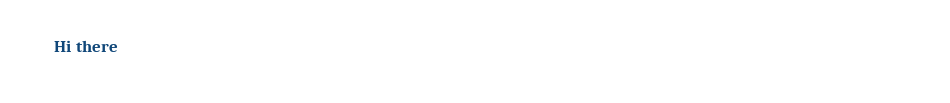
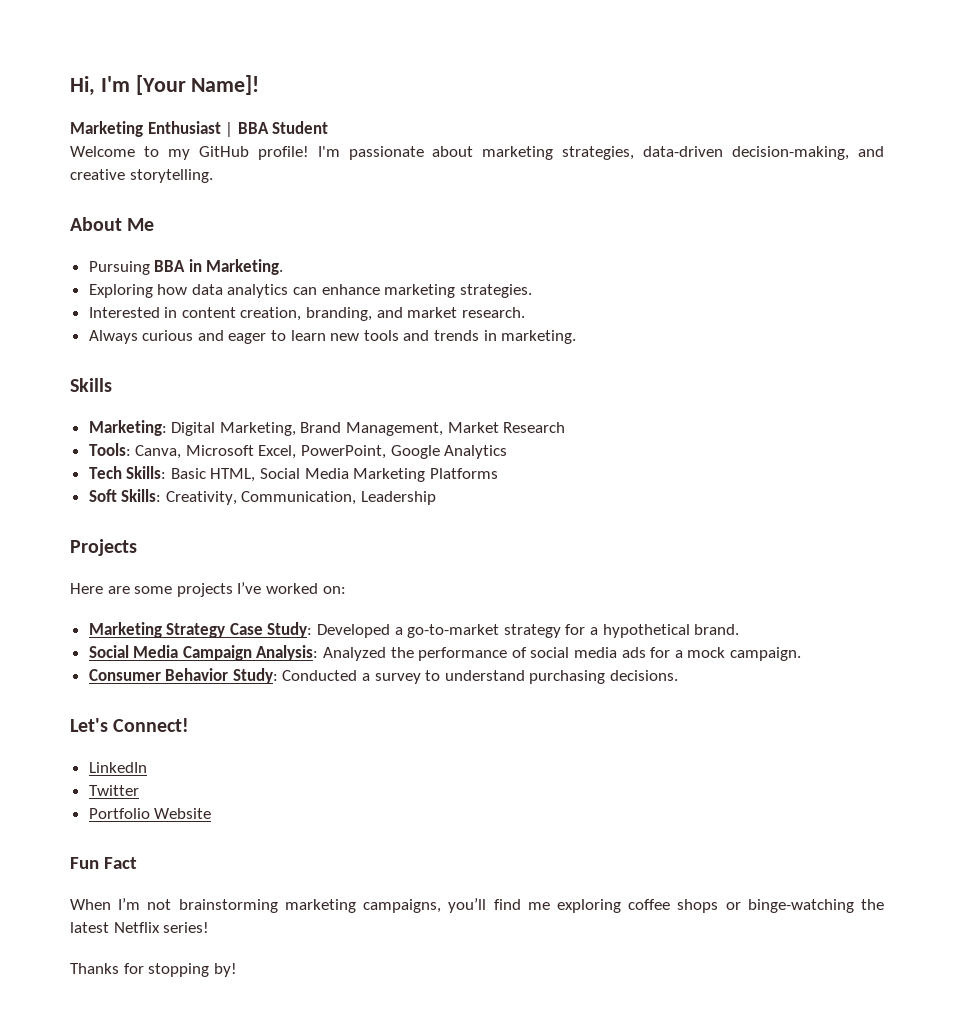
- Hi there
+ Hi, I'm [Your Name]!
+ Marketing Enthusiast | BBA Student
+ Welcome to my GitHub profile! I'm passionate about marketing strategies, data-driven decision-making, and creative storytelling.
+ About Me
+ Pursuing BBA in Marketing.
+ Exploring how data analytics can enhance marketing strategies.
+ Interested in content creation, branding, and market research.
+ Always curious and eager to learn new tools and trends in marketing.
+ Skills
+ Marketing: Digital Marketing, Brand Management, Market Research
+ Tools: Canva, Microsoft Excel, PowerPoint, Google Analytics
+ Tech Skills: Basic HTML, Social Media Marketing Platforms
+ Soft Skills: Creativity, Communication, Leadership
+ Projects
+ Here are some projects I’ve worked on:
+ Marketing Strategy Case Study: Developed a go-to-market strategy for a hypothetical brand.
+ Social Media Campaign Analysis: Analyzed the performance of social media ads for a mock campaign.
+ Consumer Behavior Study: Conducted a survey to understand purchasing decisions.
+ Let's Connect!
+ LinkedIn
+ Twitter
+ Portfolio Website
+ Fun Fact
+ When I’m not brainstorming marketing campaigns, you’ll find me exploring coffee shops or binge-watching the latest Netflix series!
+ Thanks for stopping by!

